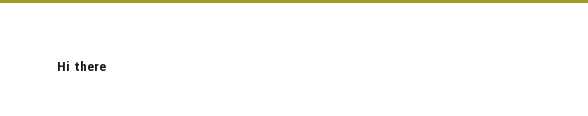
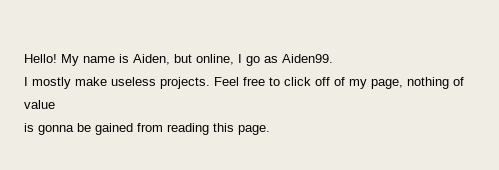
- Hi there
+ Hello! My name is Aiden, but online, I go as Aiden99.
+ I mostly make useless projects. Feel free to click off of my page, nothing of value
+ is gonna be gained from reading this page.

